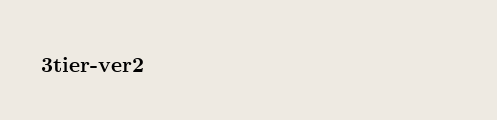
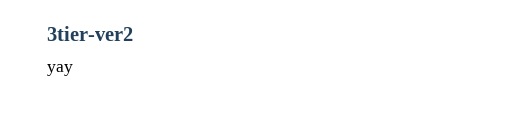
+ yay

